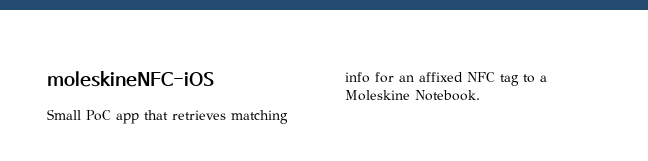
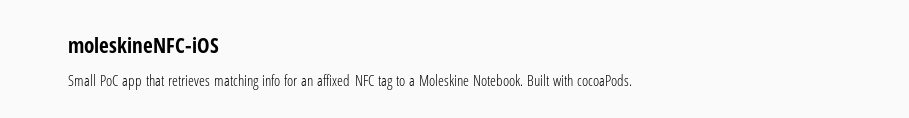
+ Built with cocoaPods.

